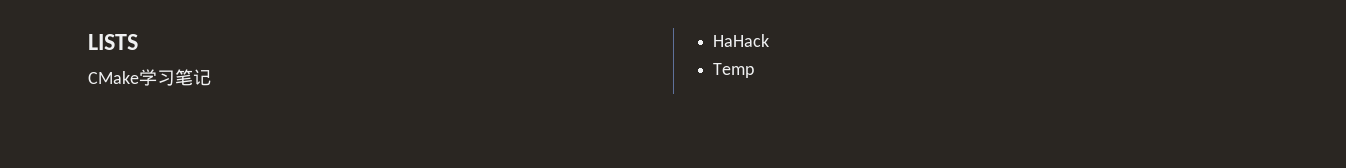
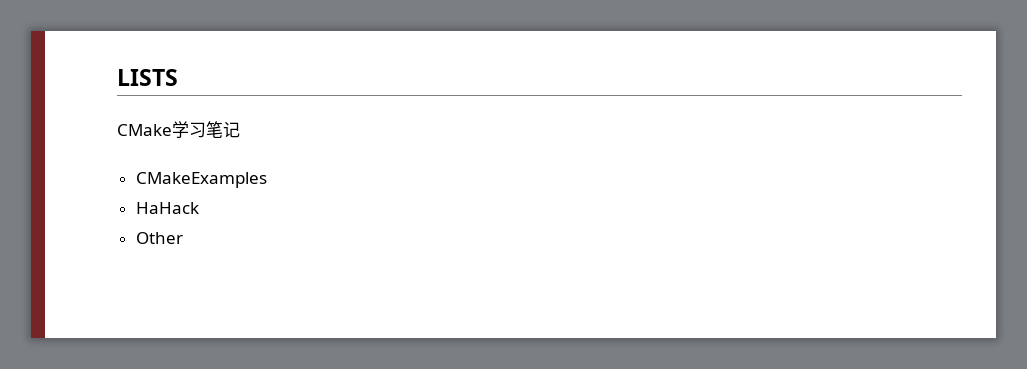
+ CMakeExamples
- Temp
+ Other

